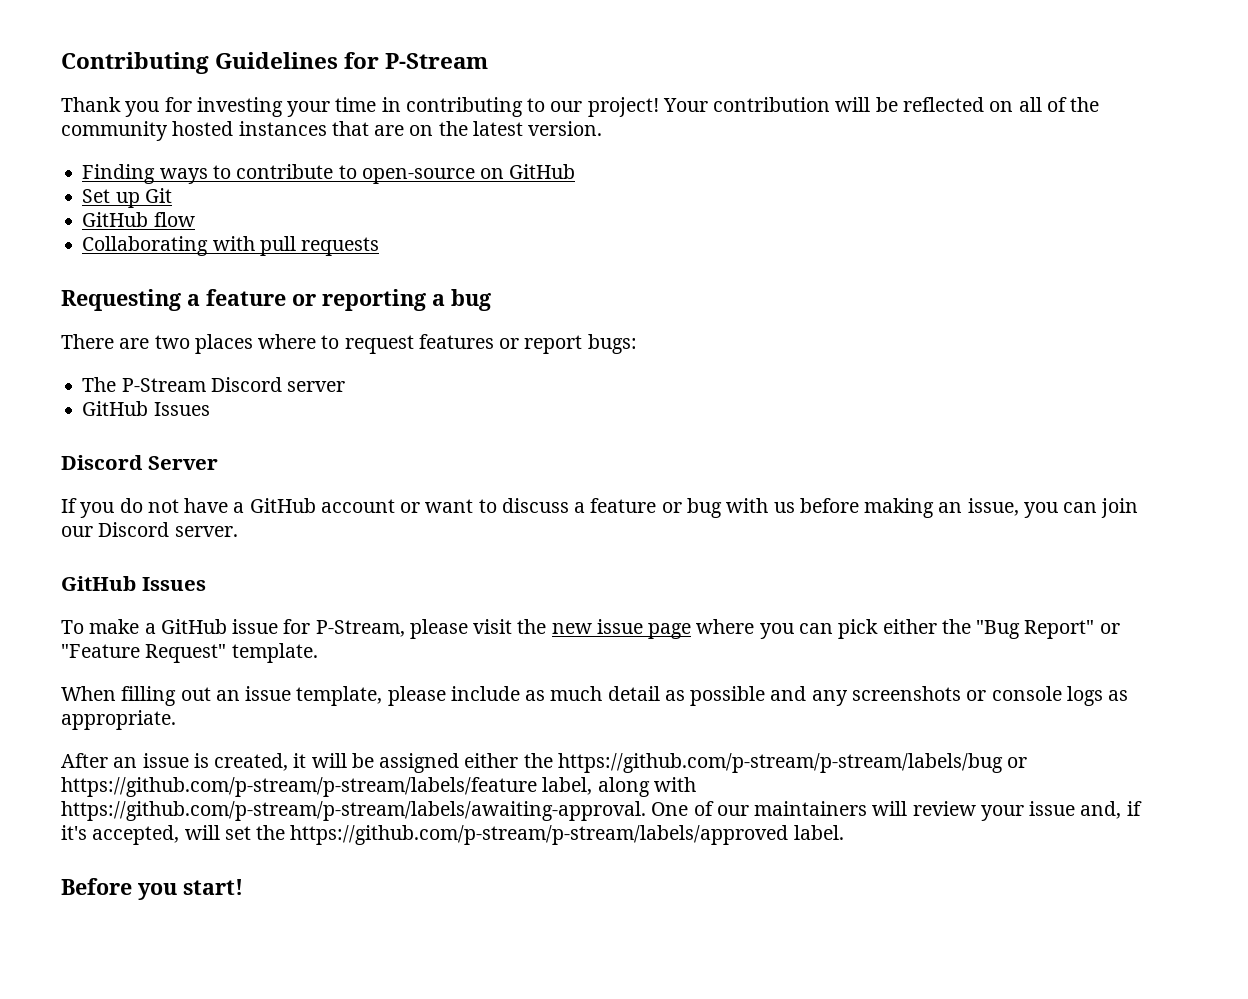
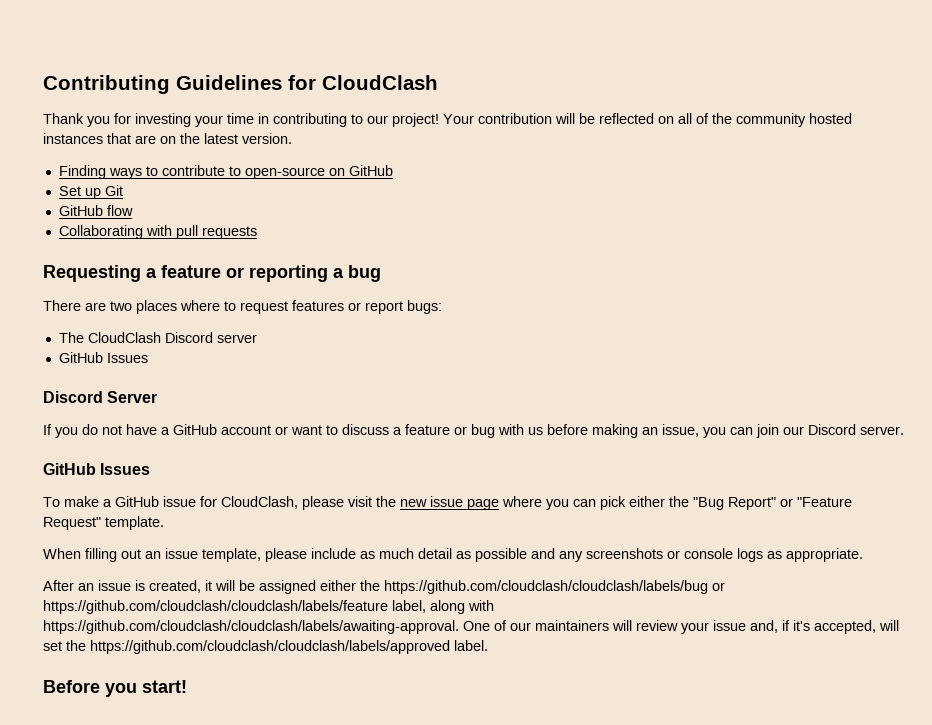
- Contributing Guidelines for P-Stream
+ Contributing Guidelines for CloudClash
- The P-Stream Discord server
+ The CloudClash Discord server
- To make a GitHub issue for P-Stream, please visit the new issue page where you can pick either the "Bug Report" or "Feature Request" template.
+ To make a GitHub issue for CloudClash, please visit the new issue page where you can pick either the "Bug Report" or "Feature Request" template.
- After an issue is created, it will be assigned either the https://github.com/p-stream/p-stream/labels/bug or https://github.com/p-stream/p-stream/labels/feature label, along with https://github.com/p-stream/p-stream/labels/awaiting-approval. One of our maintainers will review your issue and, if it's accepted, will set the https://github.com/p-stream/p-stream/labels/approved label.
+ After an issue is created, it will be assigned either the https://github.com/cloudclash/cloudclash/labels/bug or https://github.com/cloudclash/cloudclash/labels/feature label, along with https://github.com/cloudclash/cloudclash/labels/awaiting-approval. One of our maintainers will review your issue and, if it's accepted, will set the https://github.com/cloudclash/cloudclash/labels/approved label.

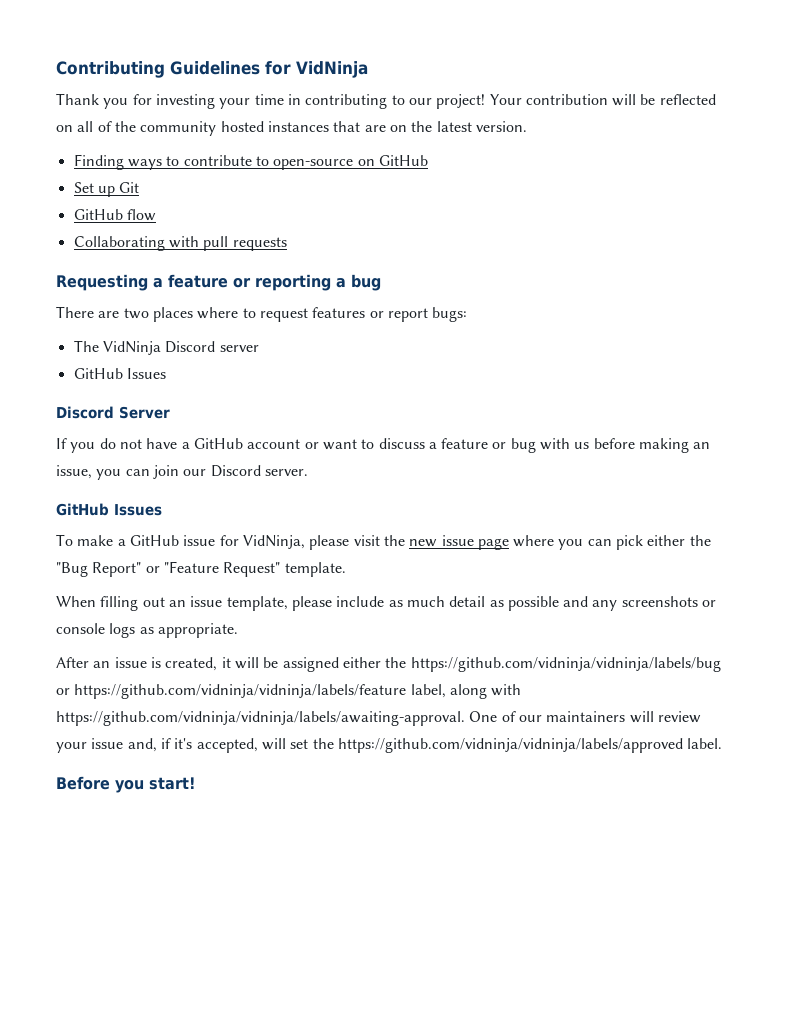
- Contributing Guidelines for CloudClash
+ Contributing Guidelines for VidNinja
- The CloudClash Discord server
+ The VidNinja Discord server
- To make a GitHub issue for CloudClash, please visit the new issue page where you can pick either the "Bug Report" or "Feature Request" template.
+ To make a GitHub issue for VidNinja, please visit the new issue page where you can pick either the "Bug Report" or "Feature Request" template.
- After an issue is created, it will be assigned either the https://github.com/cloudclash/cloudclash/labels/bug or https://github.com/cloudclash/cloudclash/labels/feature label, along with https://github.com/cloudclash/cloudclash/labels/awaiting-approval. One of our maintainers will review your issue and, if it's accepted, will set the https://github.com/cloudclash/cloudclash/labels/approved label.
+ After an issue is created, it will be assigned either the https://github.com/vidninja/vidninja/labels/bug or https://github.com/vidninja/vidninja/labels/feature label, along with https://github.com/vidninja/vidninja/labels/awaiting-approval. One of our maintainers will review your issue and, if it's accepted, will set the https://github.com/vidninja/vidninja/labels/approved label.

